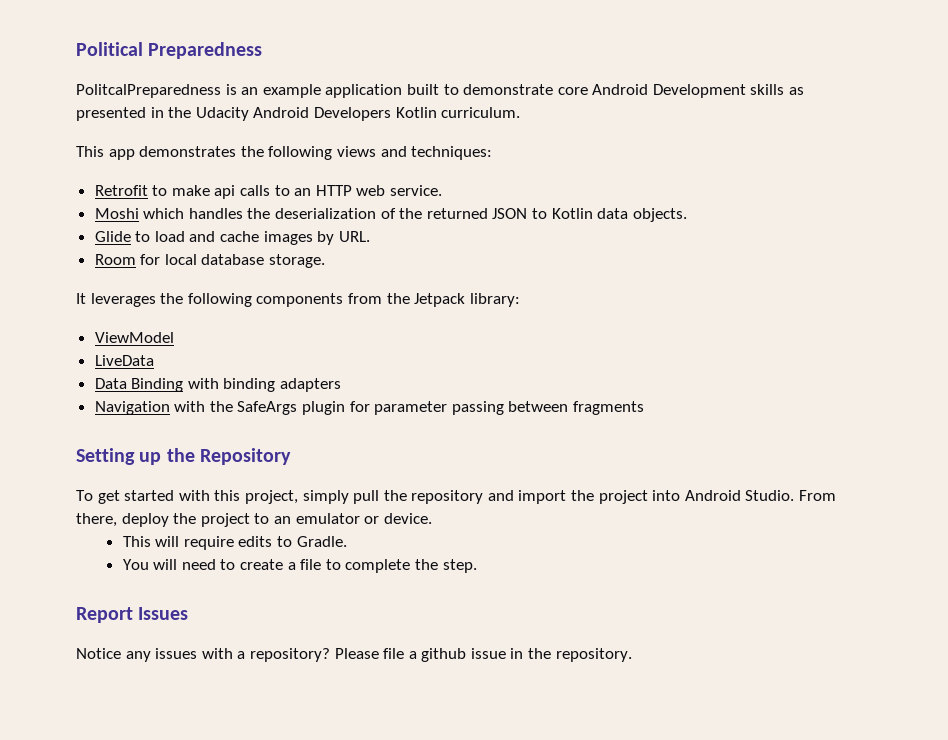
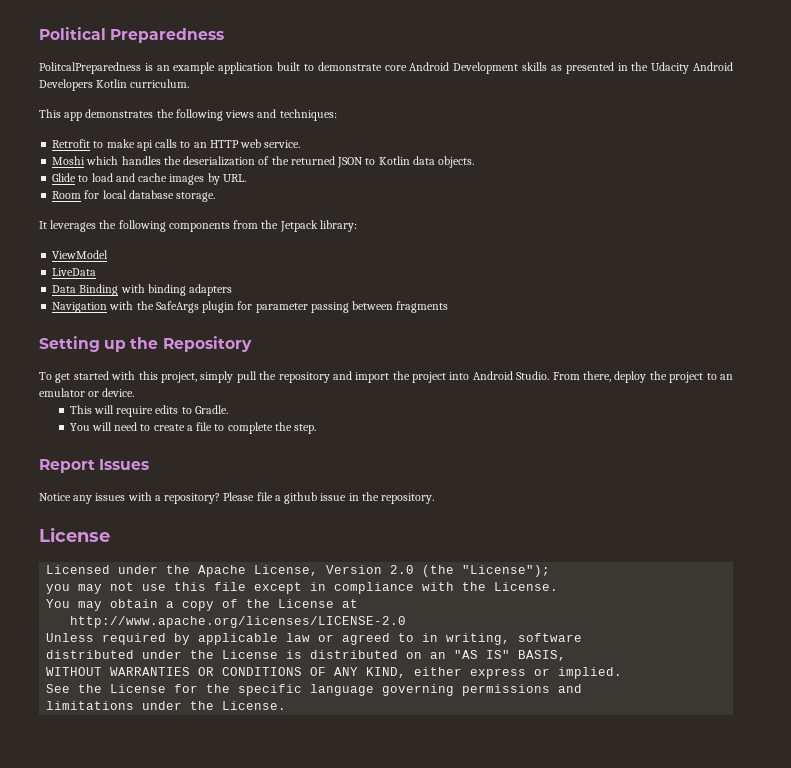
  Please file a github issue in the repository.
+ License
+ Licensed under the Apache License, Version 2.0 (the "License");
+ you may not use this file except in compliance with the License.
+ You may obtain a copy of the License at
+ http://www.apache.org/licenses/LICENSE-2.0
+ Unless required by applicable law or agreed to in writing, software
+ distributed under the License is distributed on an "AS IS" BASIS,
+ WITHOUT WARRANTIES OR CONDITIONS OF ANY KIND, either express or implied.
+ See the License for the specific language governing permissions and
+ limitations under the License.

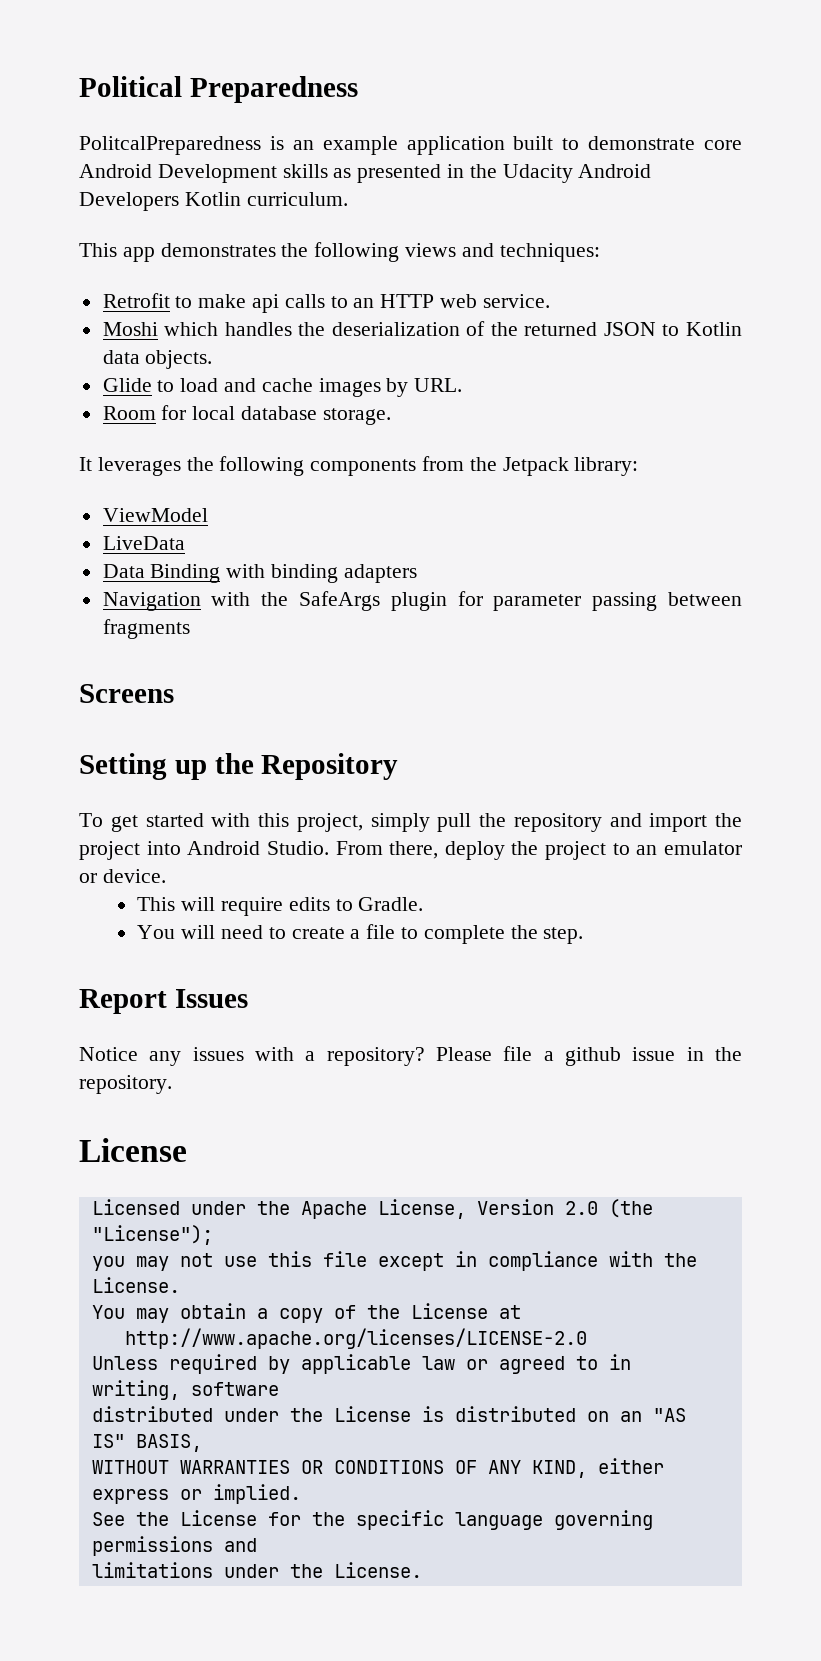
+ Screens

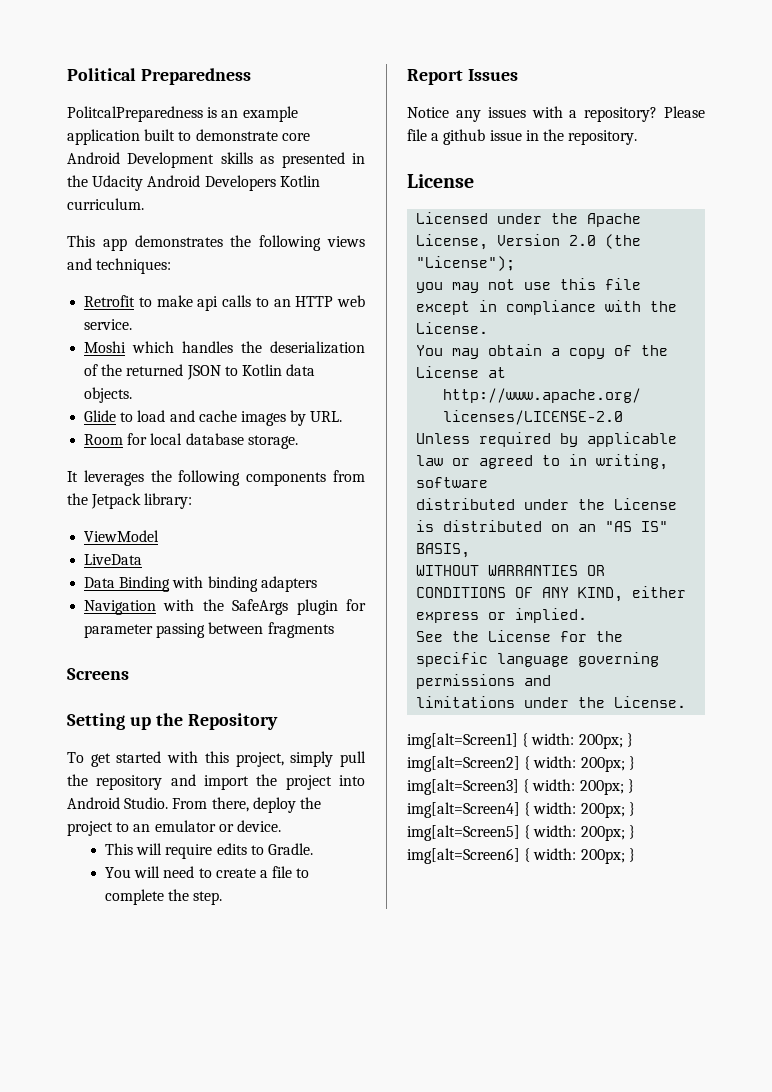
+ img[alt=Screen1] { width: 200px; } img[alt=Screen2] { width: 200px; } img[alt=Screen3] { width: 200px; } img[alt=Screen4] { width: 200px; } img[alt=Screen5] { width: 200px; } img[alt=Screen6] { width: 200px; }

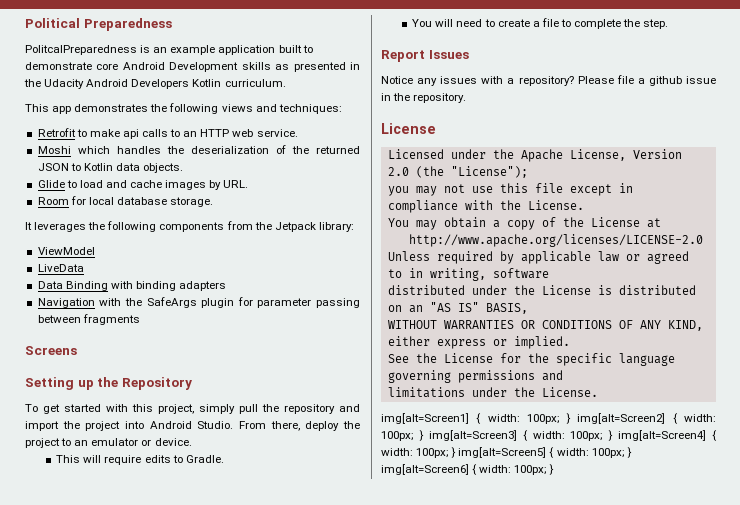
- img[alt=Screen1] { width: 200px; } img[alt=Screen2] { width: 200px; } img[alt=Screen3] { width: 200px; } img[alt=Screen4] { width: 200px; } img[alt=Screen5] { width: 200px; } img[alt=Screen6] { width: 200px; }
+ img[alt=Screen1] { width: 100px; } img[alt=Screen2] { width: 100px; } img[alt=Screen3] { width: 100px; } img[alt=Screen4] { width: 100px; } img[alt=Screen5] { width: 100px; } img[alt=Screen6] { width: 100px; }

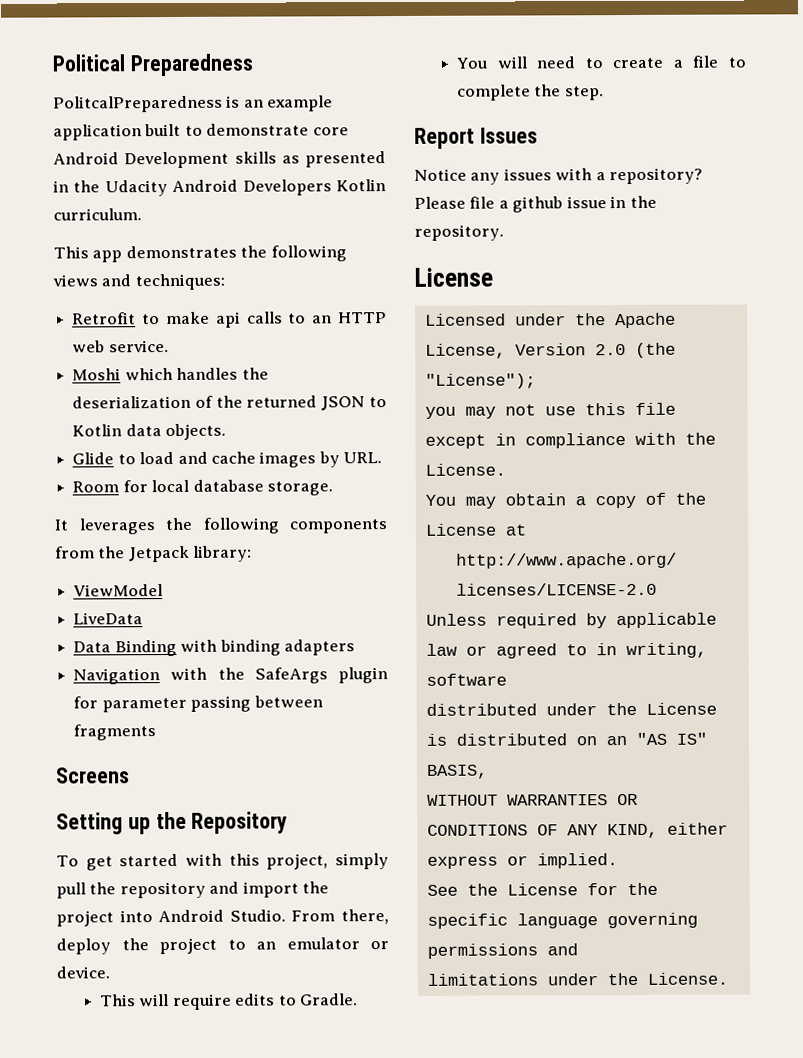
- img[alt=Screen1] { width: 100px; } img[alt=Screen2] { width: 100px; } img[alt=Screen3] { width: 100px; } img[alt=Screen4] { width: 100px; } img[alt=Screen5] { width: 100px; } img[alt=Screen6] { width: 100px; }

